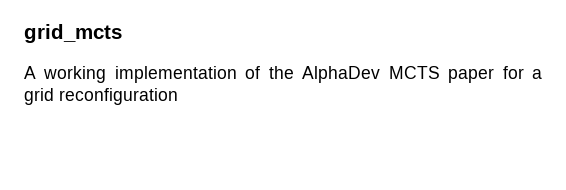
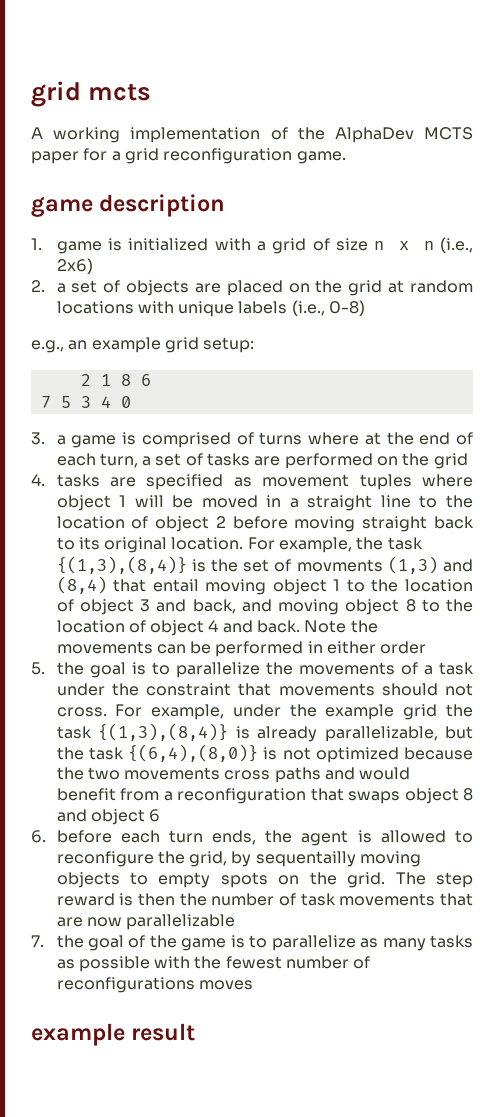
- grid_mcts
+ grid mcts
- A working implementation of the AlphaDev MCTS paper for a grid reconfiguration
+ A working implementation of the AlphaDev MCTS paper for a grid reconfiguration game.
+ game description
+ 1. game is initialized with a grid of size n x n (i.e., 2x6)
+ 2. a set of objects are placed on the grid at random locations with unique labels (i.e., 0-8)
+ e.g., an example grid setup:
+ 2 1 8 6
+ 7 5 3 4 0
+ 3. a game is comprised of turns where at the end of each turn, a set of tasks are performed on the grid
+ 4. tasks are specified as movement tuples where object 1 will be moved in a straight line to the location of object 2 before moving straight back to its original location. For example, the task {(1,3),(8,4)} is the set of movments (1,3) and (8,4) that entail moving object 1 to the location of object 3 and back, and moving object 8 to the location of object 4 and back. Note the movements can be performed in either order
+ 5. the goal is to parallelize the movements of a task under the constraint that movements should not cross. For example, under the example grid the task {(1,3),(8,4)} is already parallelizable, but the task {(6,4),(8,0)} is not optimized because the two movements cross paths and would benefit from a reconfiguration that swaps object 8 and object 6
+ 6. before each turn ends, the agent is allowed to reconfigure the grid, by sequentailly moving objects to empty spots on the grid. The step reward is then the number of task movements that are now parallelizable
+ 7. the goal of the game is to parallelize as many tasks as possible with the fewest number of reconfigurations moves
+ example result

